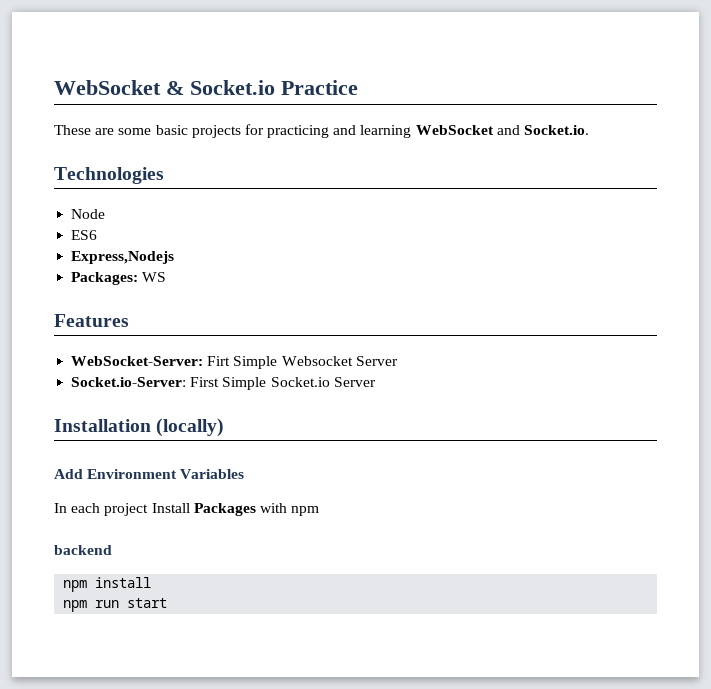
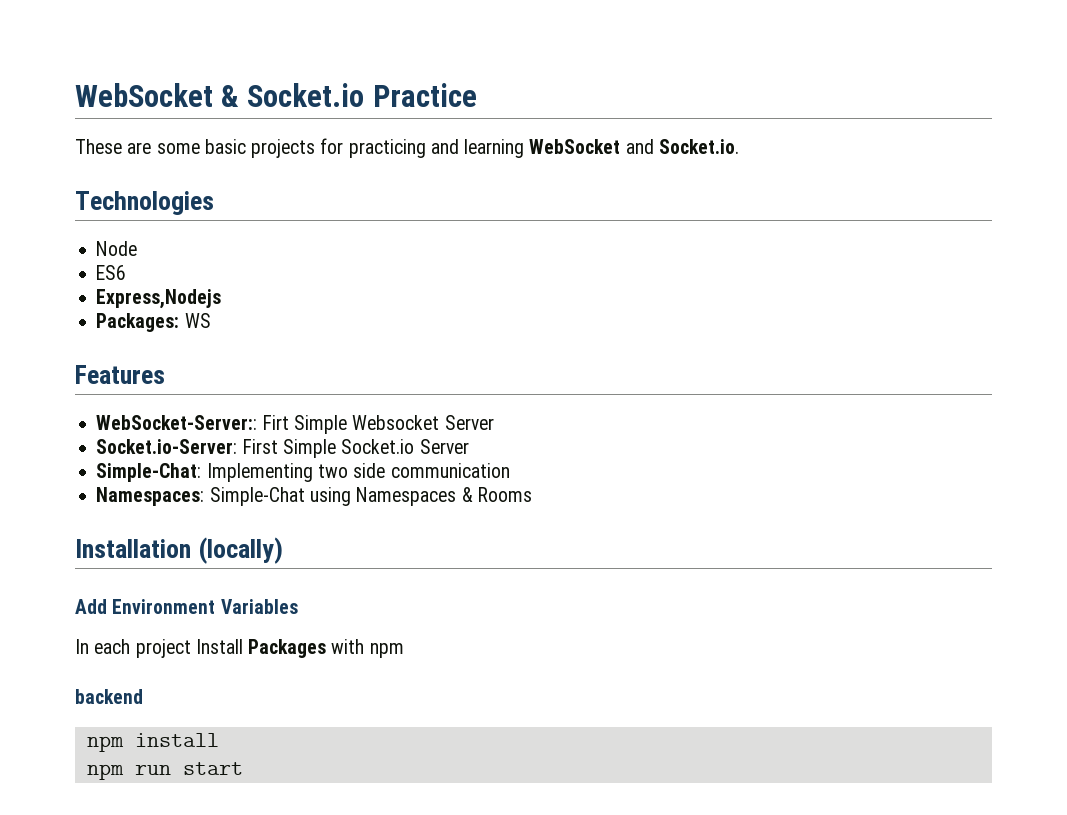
- WebSocket-Server: Firt Simple Websocket Server
+ WebSocket-Server:: Firt Simple Websocket Server
+ Simple-Chat: Implementing two side communication
+ Namespaces: Simple-Chat using Namespaces & Rooms

